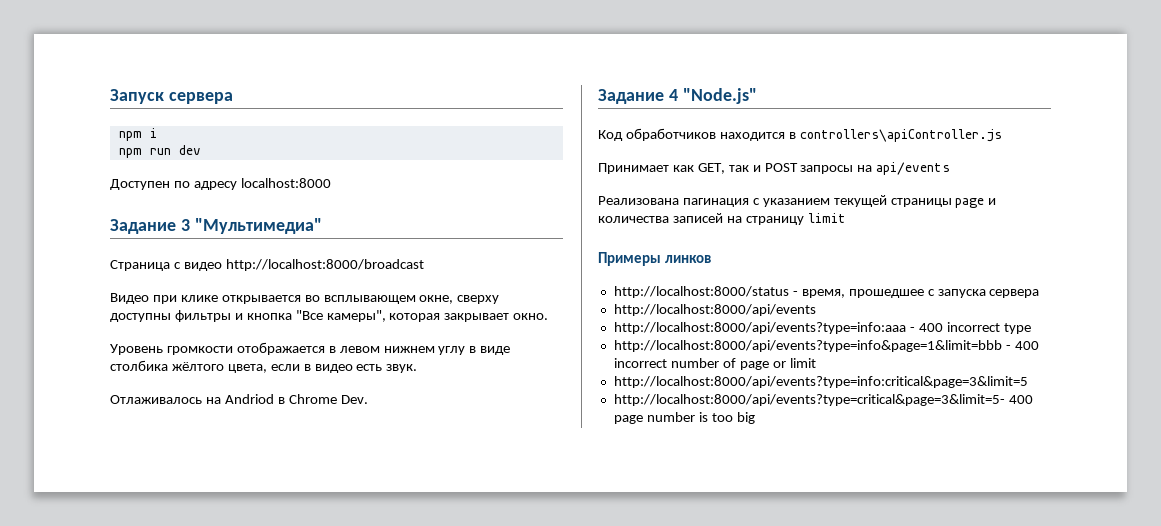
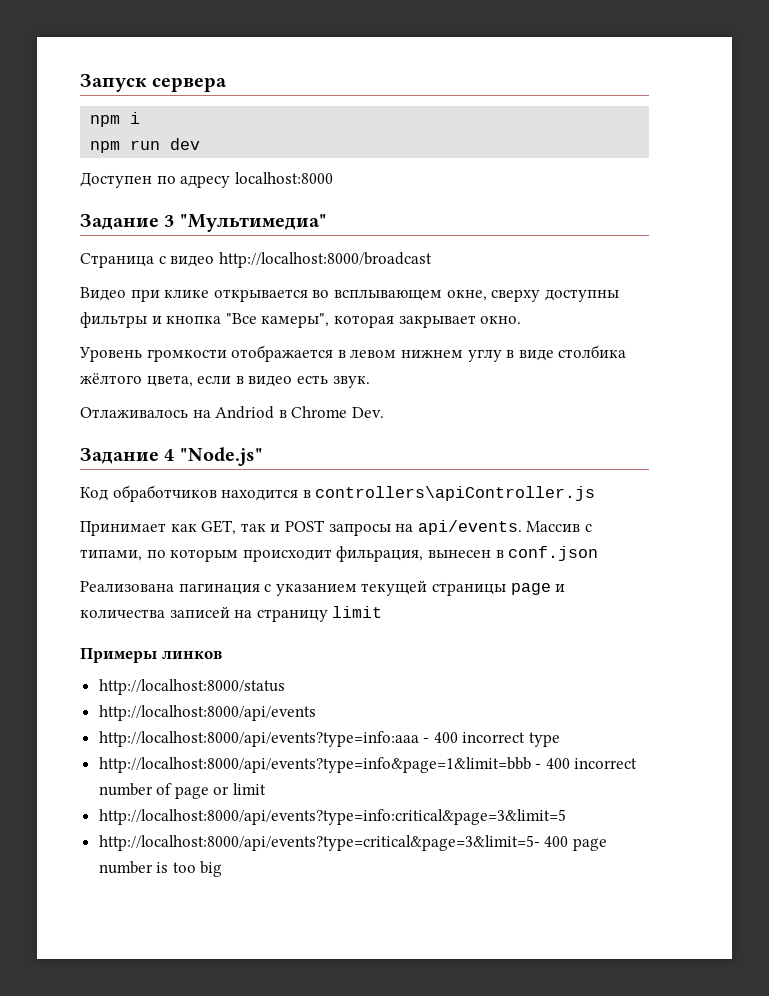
- Принимает как GET, так и POST запросы на api/events
+ Принимает как GET, так и POST запросы на api/events. Массив с типами, по которым происходит фильрация, вынесен в conf.json
- http://localhost:8000/status - время, прошедшее с запуска сервера
+ http://localhost:8000/status

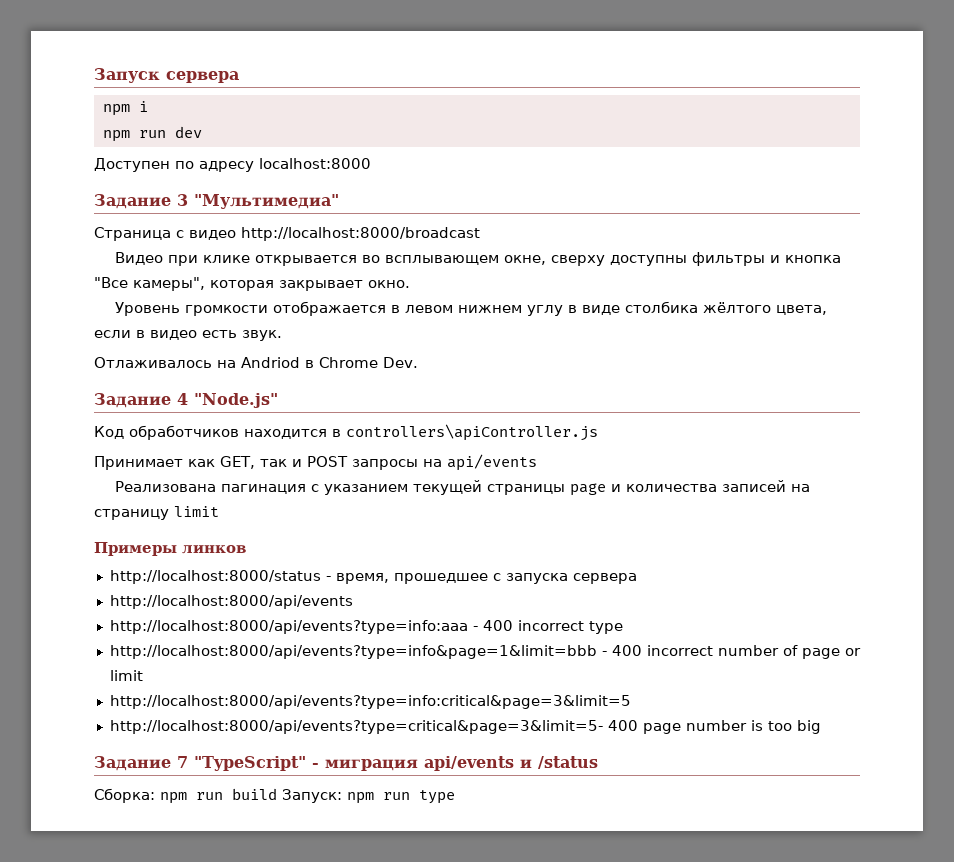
- Принимает как GET, так и POST запросы на api/events. Массив с типами, по которым происходит фильрация, вынесен в conf.json
+ Принимает как GET, так и POST запросы на api/events
- http://localhost:8000/status
+ http://localhost:8000/status - время, прошедшее с запуска сервера
+ Задание 7 "TypeScript" - миграция api/events и /status
+ Сборка: npm run build Запуск: npm run type

